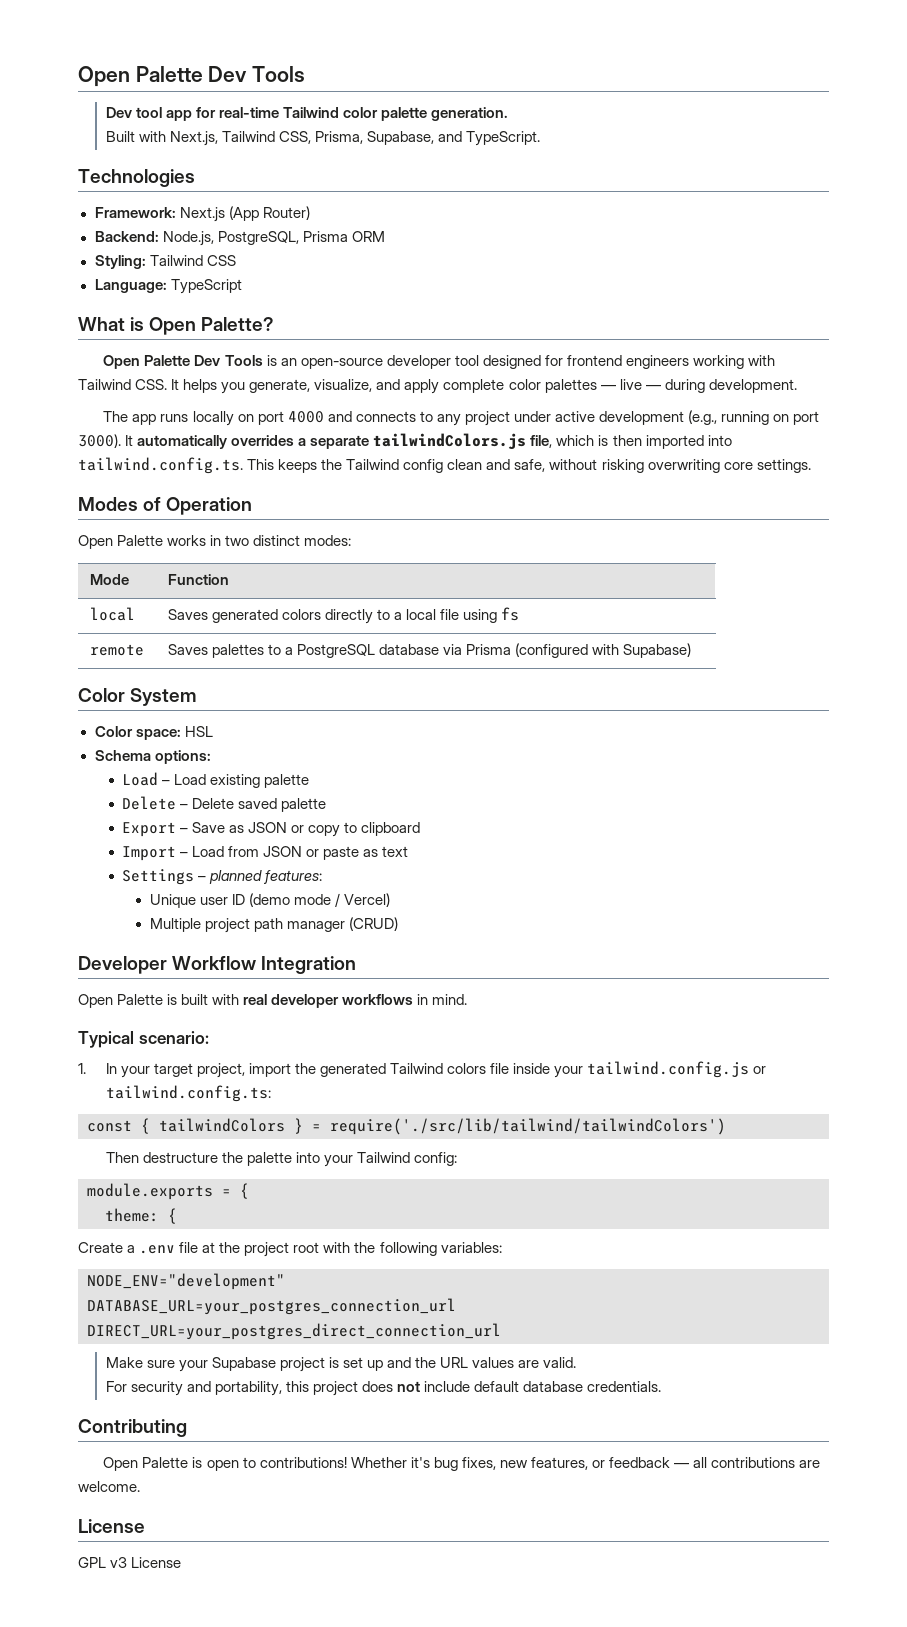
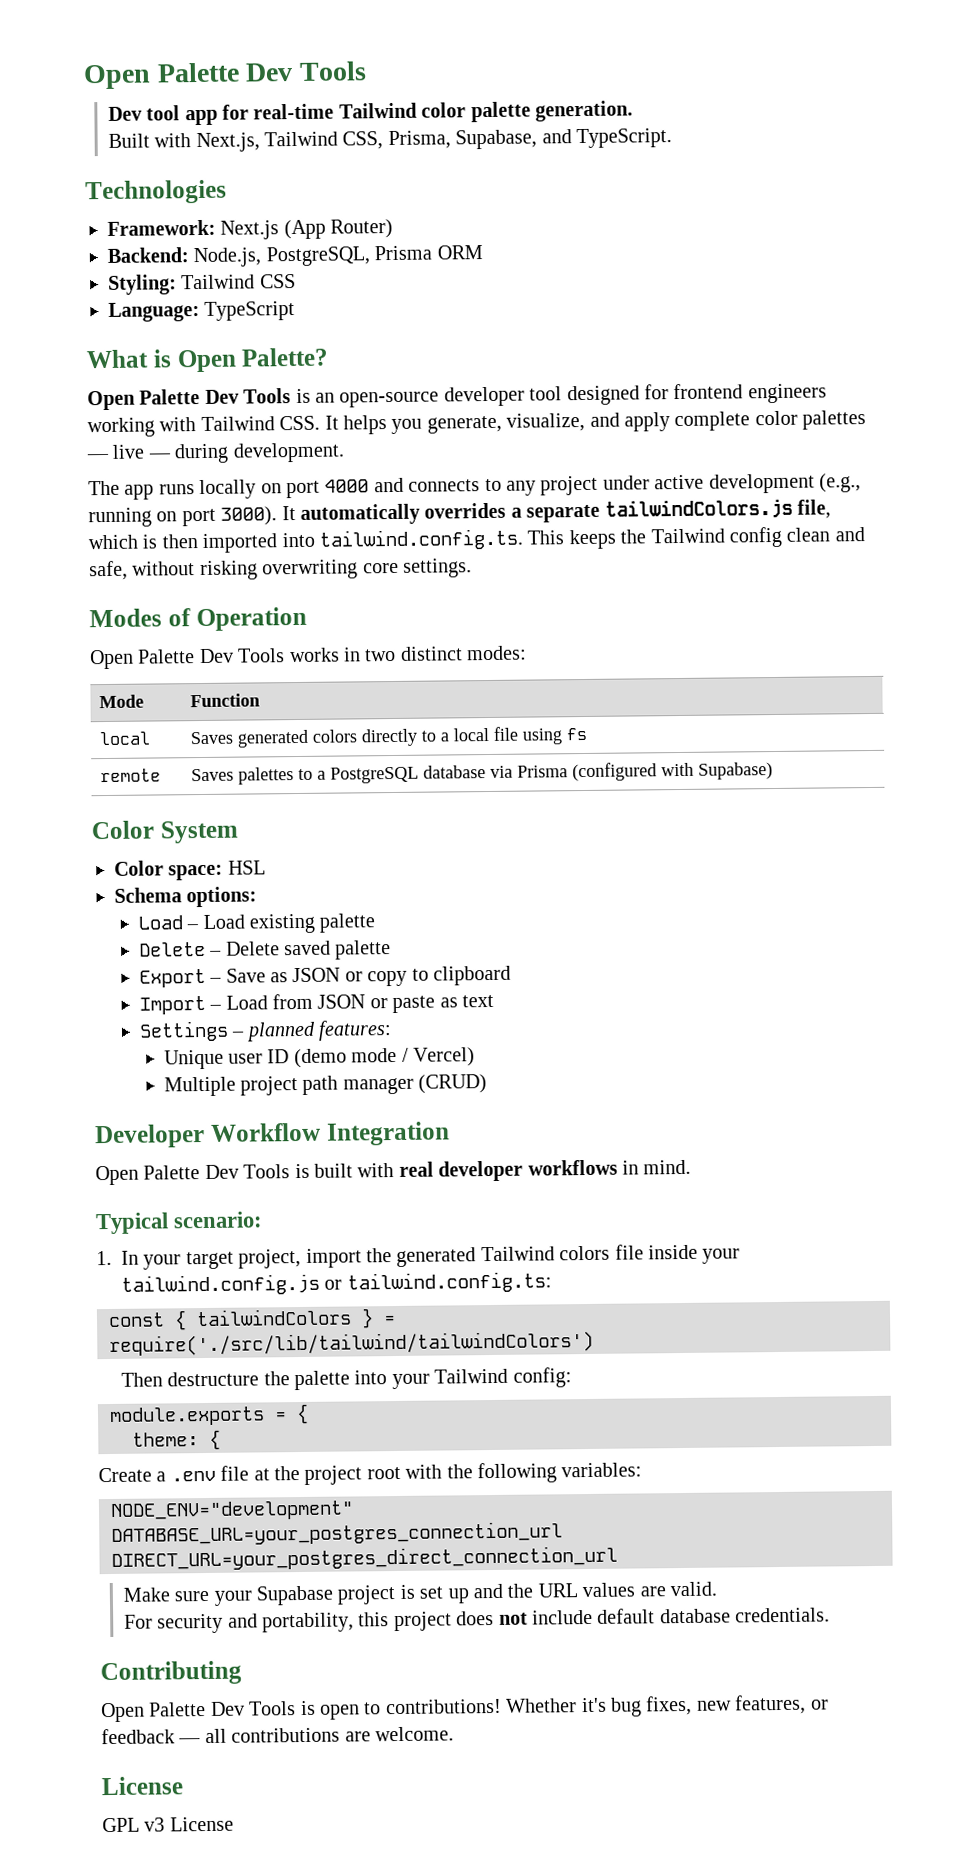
- Open Palette works in two distinct modes:
+ Open Palette Dev Tools works in two distinct modes:
- Open Palette is built with real developer workflows in mind.
+ Open Palette Dev Tools is built with real developer workflows in mind.
- Open Palette is open to contributions!
+ Open Palette Dev Tools is open to contributions!

